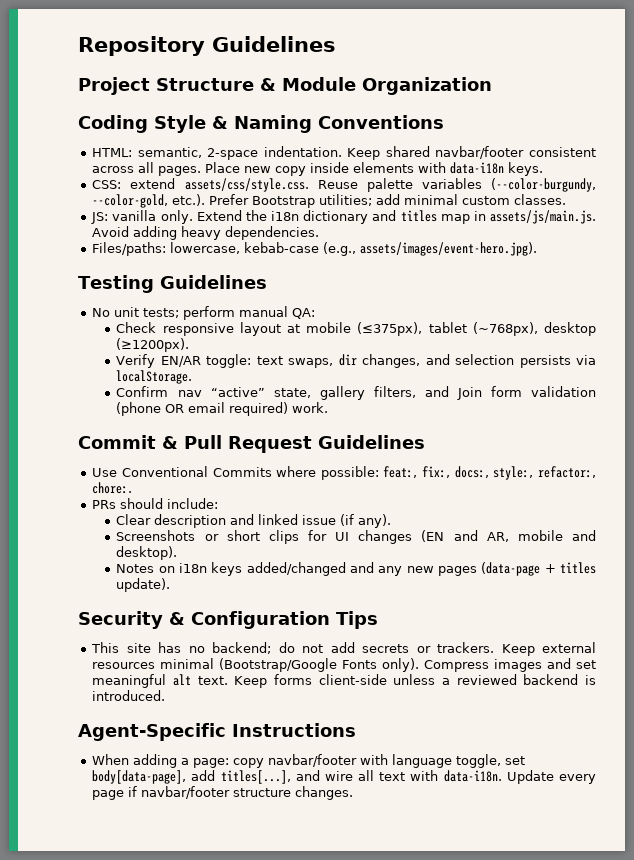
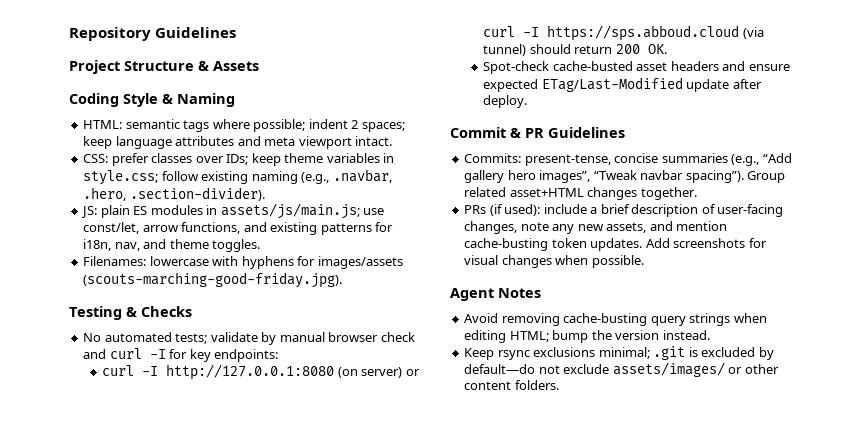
- Project Structure & Module Organization
+ Project Structure & Assets
- Coding Style & Naming Conventions
+ Coding Style & Naming
- HTML: semantic, 2‑space indentation. Keep shared navbar/footer consistent across all pages. Place new copy inside elements with data-i18n keys.
- CSS: extend assets/css/style.css. Reuse palette variables (--color-burgundy, --color-gold, etc.). Prefer Bootstrap utilities; add minimal custom classes.
- JS: vanilla only. Extend the i18n dictionary and titles map in assets/js/main.js. Avoid adding heavy dependencies.
- Files/paths: lowercase, kebab‑case (e.g., assets/images/event-hero.jpg).
+ HTML: semantic tags where possible; indent 2 spaces; keep language attributes and meta viewport intact.
+ CSS: prefer classes over IDs; keep theme variables in style.css; follow existing naming (e.g., .navbar, .hero, .section-divider).
+ JS: plain ES modules in assets/js/main.js; use const/let, arrow functions, and existing patterns for i18n, nav, and theme toggles.
+ Filenames: lowercase with hyphens for images/assets (scouts-marching-good-friday.jpg).
- Testing Guidelines
+ Testing & Checks
- No unit tests; perform manual QA:
- Check responsive layout at mobile (≤375px), tablet (~768px), desktop (≥1200px).
- Verify EN/AR toggle: text swaps, dir changes, and selection persists via localStorage.
- Confirm nav “active” state, gallery filters, and Join form validation (phone OR email required) work.
+ No automated tests; validate by manual browser check and curl -I for key endpoints:
+ curl -I http://127.0.0.1:8080 (on server) or curl -I https://sps.abboud.cloud (via tunnel) should return 200 OK.
+ Spot-check cache-busted asset headers and ensure expected ETag/Last-Modified update after deploy.
- Commit & Pull Request Guidelines
- Use Conventional Commits where possible: feat:, fix:, docs:, style:, refactor:, chore:.
- PRs should include:
- Clear description and linked issue (if any).
- Screenshots or short clips for UI changes (EN and AR, mobile and desktop).
- Notes on i18n keys added/changed and any new pages (data-page + titles update).
- Security & Configuration Tips
- This site has no backend; do not add secrets or trackers. Keep external resources minimal (Bootstrap/Google Fonts only). Compress images and set meaningful alt text. Keep forms client‑side unless a reviewed backend is introduced.
- Agent-Specific Instructions
- When adding a page: copy navbar/footer with language toggle, set body[data-page], add titles[...], and wire all text with data-i18n. Update every page if navbar/footer structure changes.
+ Commit & PR Guidelines
+ Commits: present-tense, concise summaries (e.g., “Add gallery hero images”, “Tweak navbar spacing”). Group related asset+HTML changes together.
+ PRs (if used): include a brief description of user-facing changes, note any new assets, and mention cache-busting token updates. Add screenshots for visual changes when possible.
+ Agent Notes
+ Avoid removing cache-busting query strings when editing HTML; bump the version instead.
+ Keep rsync exclusions minimal; .git is excluded by default—do not exclude assets/images/ or other content folders.

